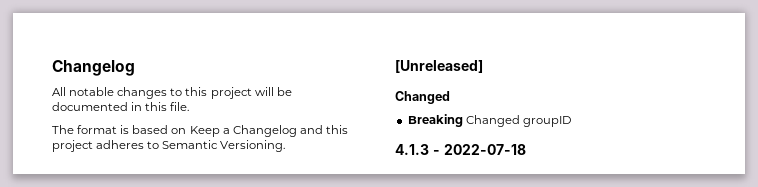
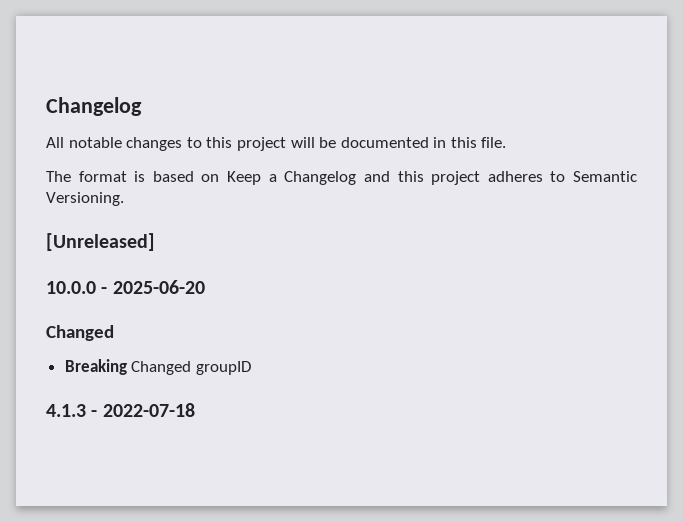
+ 10.0.0 - 2025-06-20

